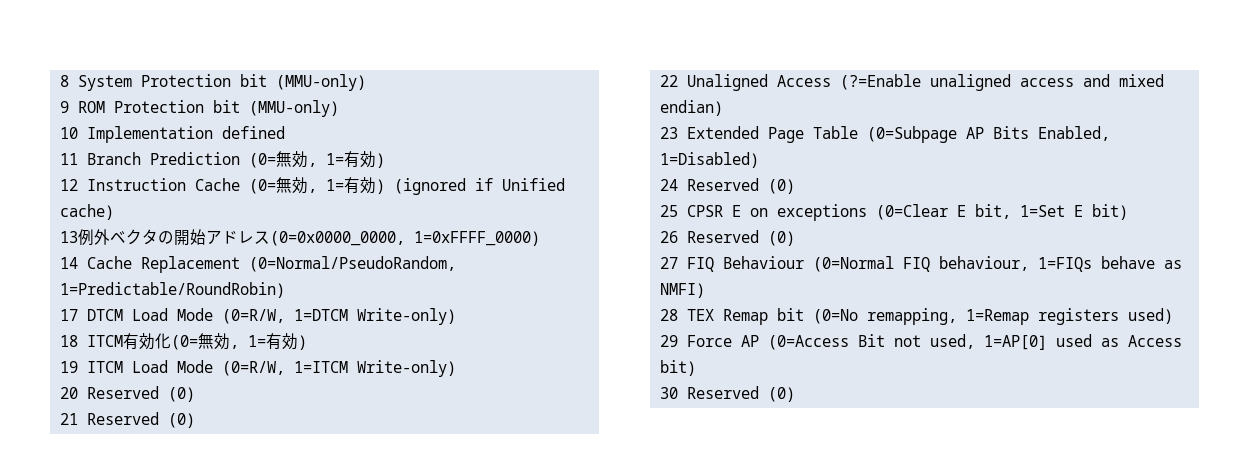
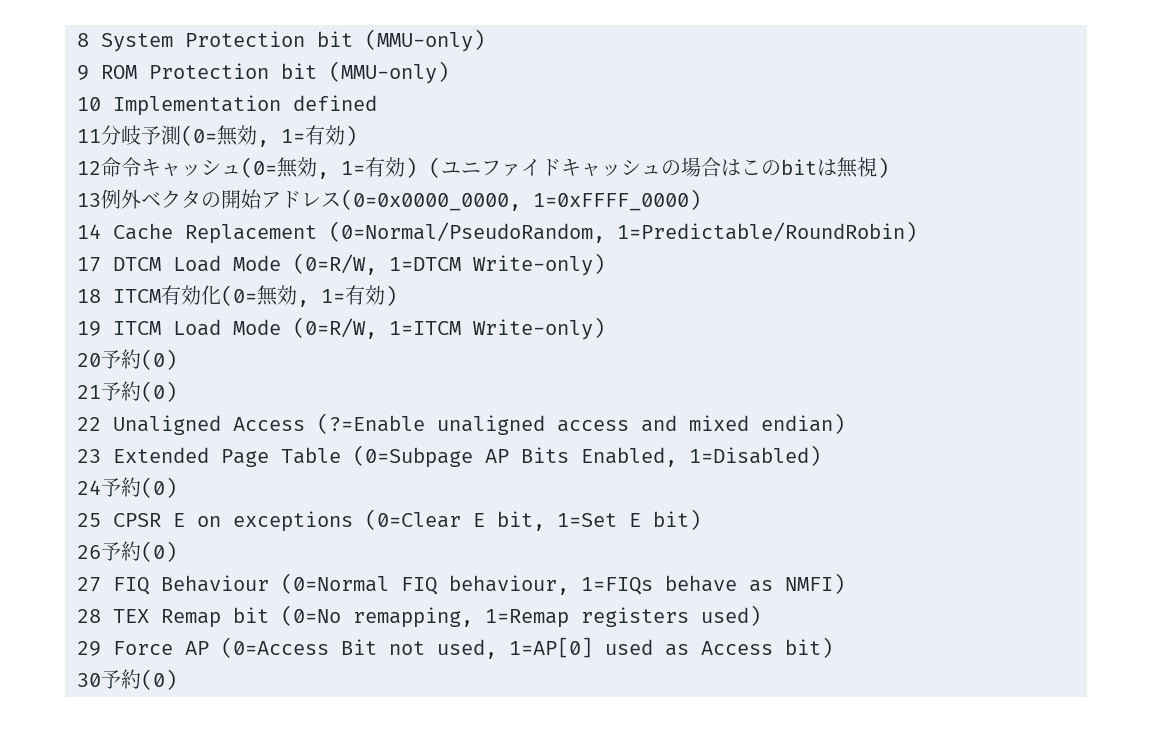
- 11 Branch Prediction (0=無効, 1=有効)
+ 11分岐予測(0=無効, 1=有効)
- 12 Instruction Cache (0=無効, 1=有効) (ignored if Unified cache)
+ 12命令キャッシュ(0=無効, 1=有効) (ユニファイドキャッシュの場合はこのbitは無視)
- 20 Reserved (0)
+ 20予約(0)
- 21 Reserved (0)
+ 21予約(0)
- 24 Reserved (0)
+ 24予約(0)
- 26 Reserved (0)
+ 26予約(0)
- 30 Reserved (0)
+ 30予約(0)

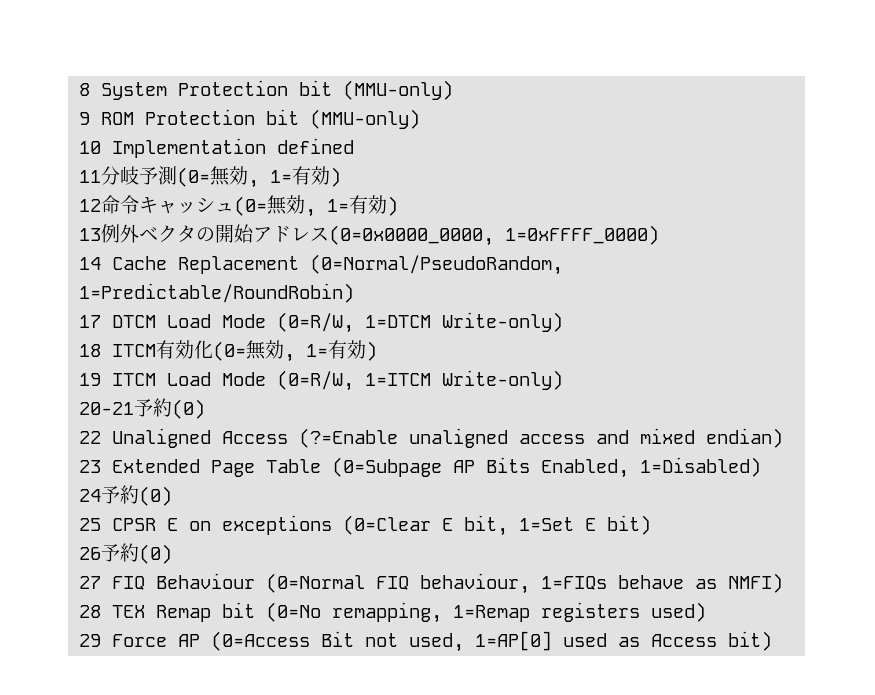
- 12命令キャッシュ(0=無効, 1=有効) (ユニファイドキャッシュの場合はこのbitは無視)
+ 12命令キャッシュ(0=無効, 1=有効)
- 20予約(0)
- 21予約(0)
+ 20-21予約(0)
- 30予約(0)

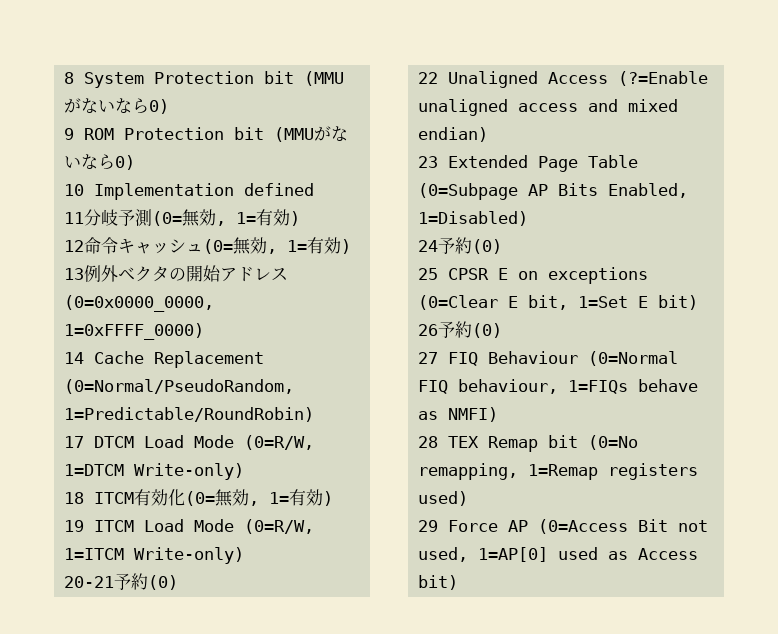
- 8 System Protection bit (MMU-only)
+ 8 System Protection bit (MMUがないなら0)
- 9 ROM Protection bit (MMU-only)
+ 9 ROM Protection bit (MMUがないなら0)

